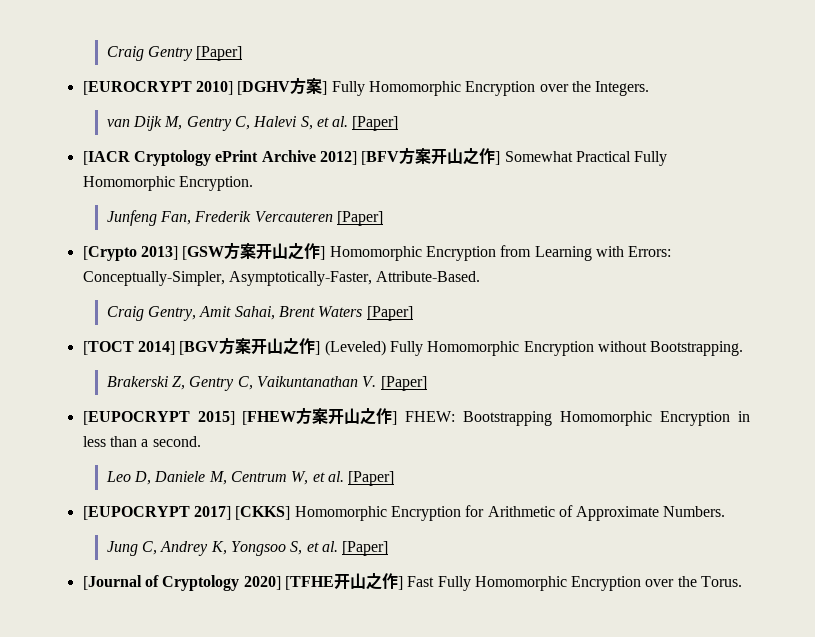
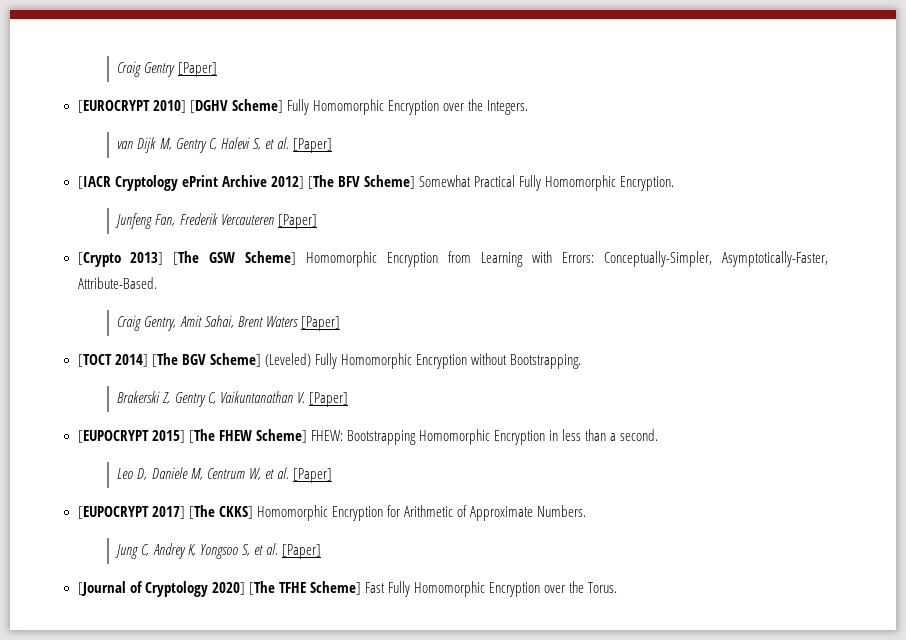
- [EUROCRYPT 2010] [DGHV方案] Fully Homomorphic Encryption over the Integers.
+ [EUROCRYPT 2010] [DGHV Scheme] Fully Homomorphic Encryption over the Integers.
- [IACR Cryptology ePrint Archive 2012] [BFV方案开山之作] Somewhat Practical Fully Homomorphic Encryption.
+ [IACR Cryptology ePrint Archive 2012] [The BFV Scheme] Somewhat Practical Fully Homomorphic Encryption.
- [Crypto 2013] [GSW方案开山之作] Homomorphic Encryption from Learning with Errors: Conceptually-Simpler, Asymptotically-Faster, Attribute-Based.
+ [Crypto 2013] [The GSW Scheme] Homomorphic Encryption from Learning with Errors: Conceptually-Simpler, Asymptotically-Faster, Attribute-Based.
- [TOCT 2014] [BGV方案开山之作] (Leveled) Fully Homomorphic Encryption without Bootstrapping.
+ [TOCT 2014] [The BGV Scheme] (Leveled) Fully Homomorphic Encryption without Bootstrapping.
- [EUPOCRYPT 2015] [FHEW方案开山之作] FHEW: Bootstrapping Homomorphic Encryption in less than a second.
+ [EUPOCRYPT 2015] [The FHEW Scheme] FHEW: Bootstrapping Homomorphic Encryption in less than a second.
- [EUPOCRYPT 2017] [CKKS] Homomorphic Encryption for Arithmetic of Approximate Numbers.
+ [EUPOCRYPT 2017] [The CKKS] Homomorphic Encryption for Arithmetic of Approximate Numbers.
- [Journal of Cryptology 2020] [TFHE开山之作] Fast Fully Homomorphic Encryption over the Torus.
+ [Journal of Cryptology 2020] [The TFHE Scheme] Fast Fully Homomorphic Encryption over the Torus.

